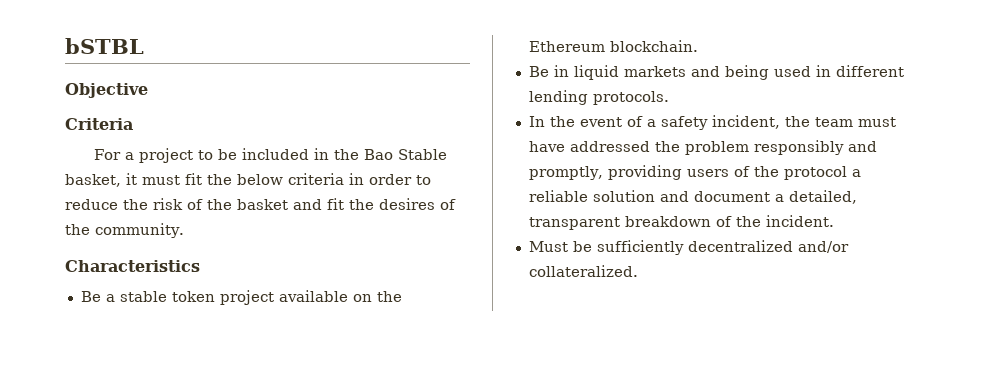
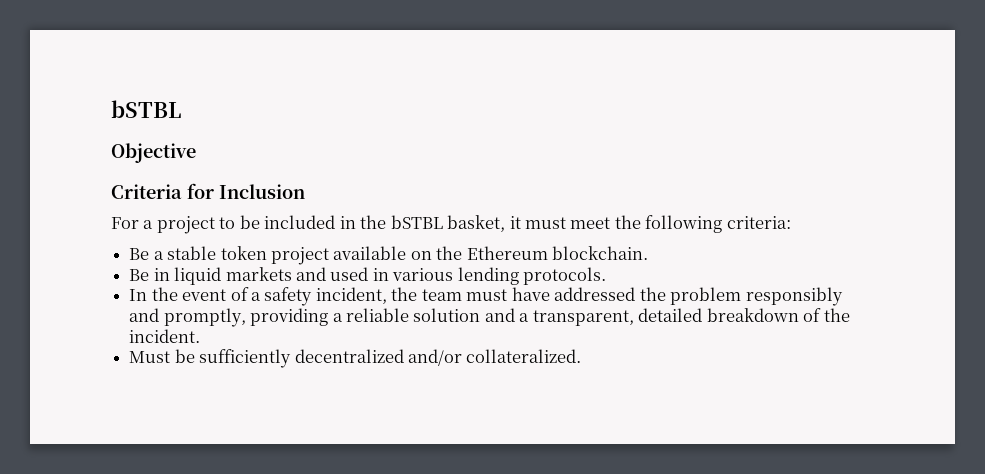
- Criteria
+ Criteria for Inclusion
- For a project to be included in the Bao Stable basket, it must fit the below criteria in order to reduce the risk of the basket and fit the desires of the community.
- Characteristics
+ For a project to be included in the bSTBL basket, it must meet the following criteria:
- Be in liquid markets and being used in different lending protocols.
+ Be in liquid markets and used in various lending protocols.
- In the event of a safety incident, the team must have addressed the problem responsibly and promptly, providing users of the protocol a reliable solution and document a detailed, transparent breakdown of the incident.
+ In the event of a safety incident, the team must have addressed the problem responsibly and promptly, providing a reliable solution and a transparent, detailed breakdown of the incident.

